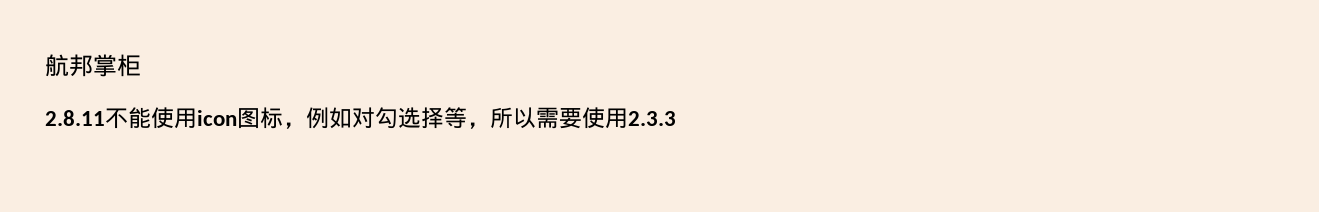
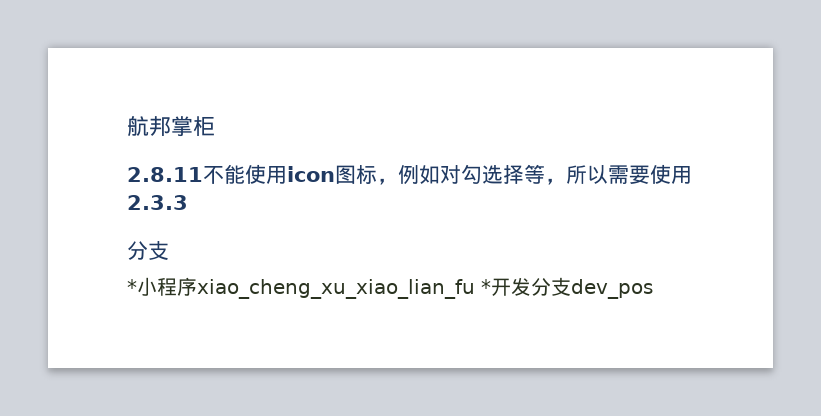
  2.8.11不能使用icon图标，例如对勾选择等，所以需要使用2.3.3
+ 分支
+ *小程序xiao_cheng_xu_xiao_lian_fu *开发分支dev_pos

